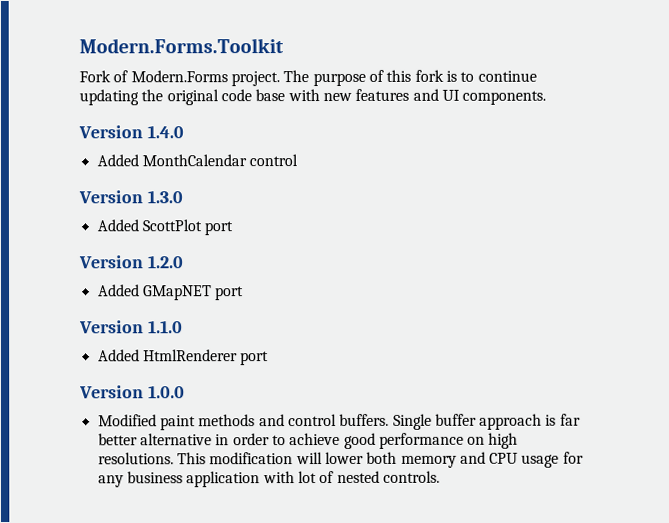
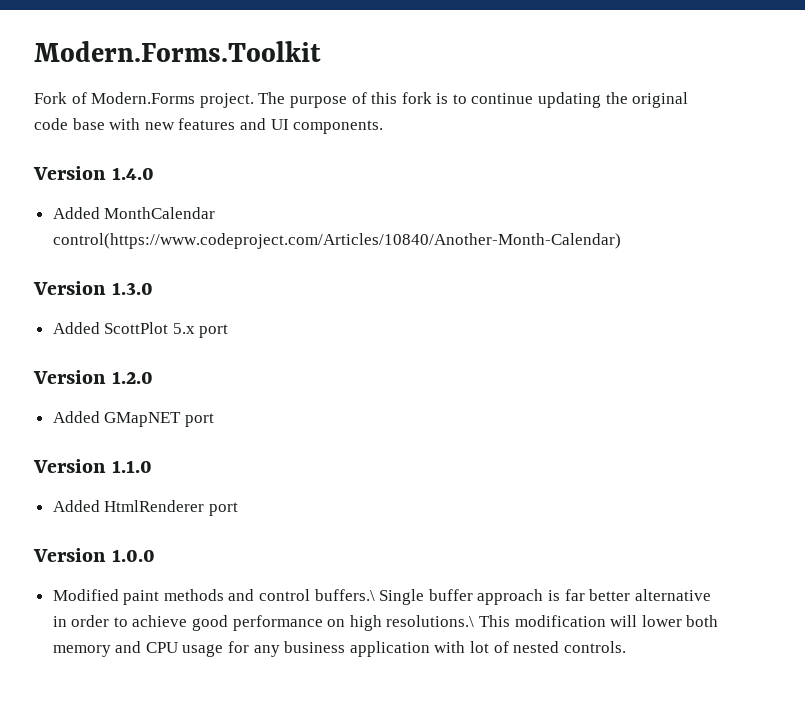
- Added MonthCalendar control
+ Added MonthCalendar control(https://www.codeproject.com/Articles/10840/Another-Month-Calendar)
- Added ScottPlot port
+ Added ScottPlot 5.x port
- Modified paint methods and control buffers. Single buffer approach is far better alternative in order to achieve good performance on high resolutions. This modification will lower both memory and CPU usage for any business application with lot of nested controls.
+ Modified paint methods and control buffers.\ Single buffer approach is far better alternative in order to achieve good performance on high resolutions.\ This modification will lower both memory and CPU usage for any business application with lot of nested controls.

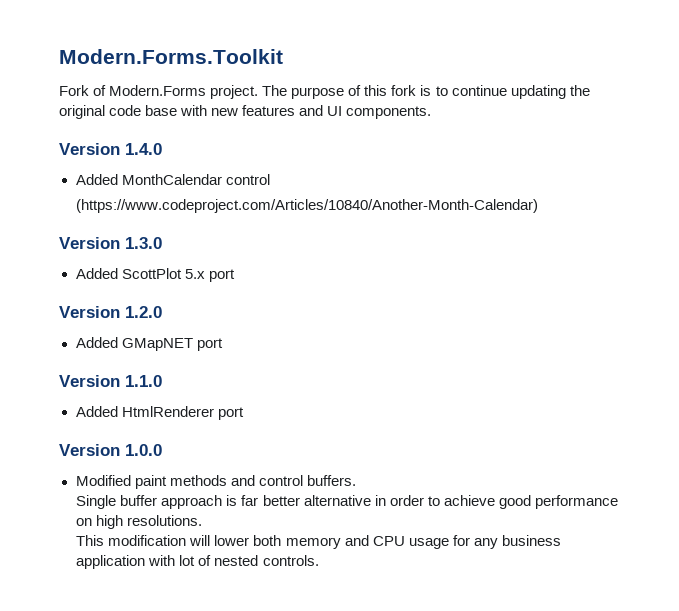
- Added MonthCalendar control(https://www.codeproject.com/Articles/10840/Another-Month-Calendar)
+ Added MonthCalendar control
+ (https://www.codeproject.com/Articles/10840/Another-Month-Calendar)
- Modified paint methods and control buffers.\ Single buffer approach is far better alternative in order to achieve good performance on high resolutions.\ This modification will lower both memory and CPU usage for any business application with lot of nested controls.
+ Modified paint methods and control buffers.
+ Single buffer approach is far better alternative in order to achieve good performance on high resolutions.
+ This modification will lower both memory and CPU usage for any business application with lot of nested controls.

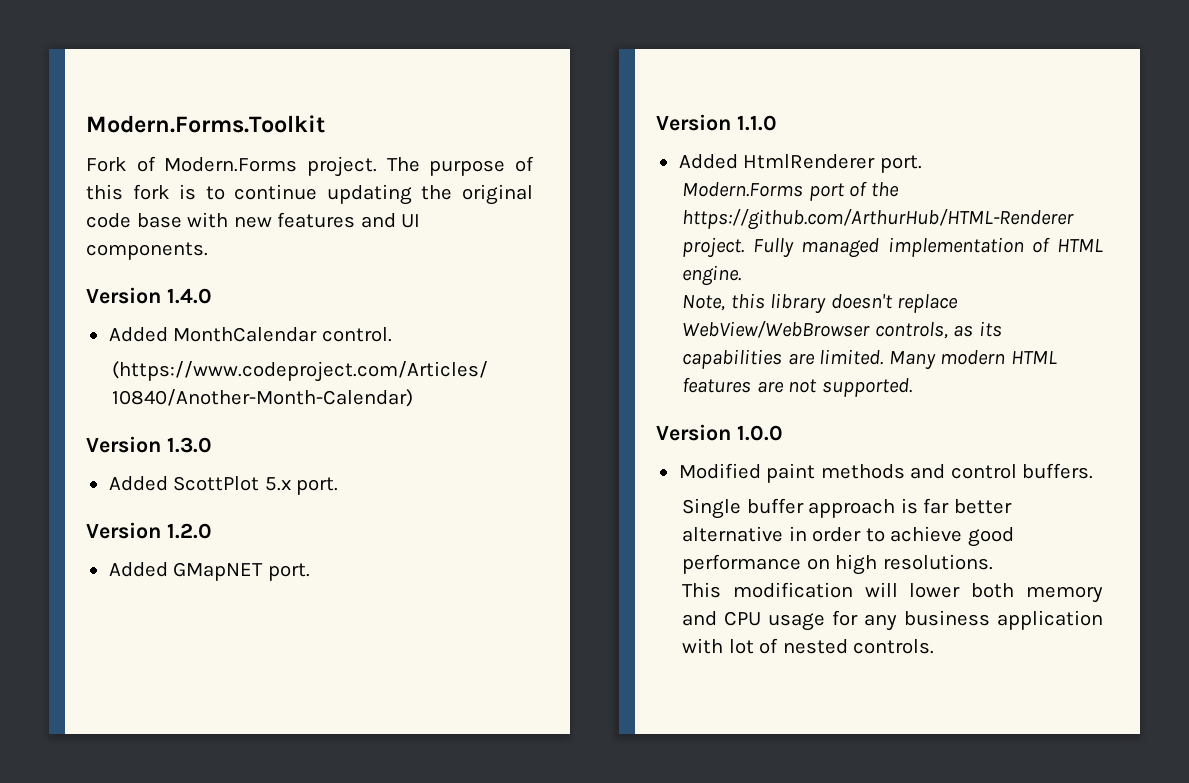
- Added MonthCalendar control
+ Added MonthCalendar control.
- Added ScottPlot 5.x port
+ Added ScottPlot 5.x port.
- Added GMapNET port
+ Added GMapNET port.
- Added HtmlRenderer port
+ Added HtmlRenderer port.
+ Modern.Forms port of the https://github.com/ArthurHub/HTML-Renderer project. Fully managed implementation of HTML engine.
+ Note, this library doesn't replace WebView/WebBrowser controls, as its capabilities are limited. Many modern HTML features are not supported.

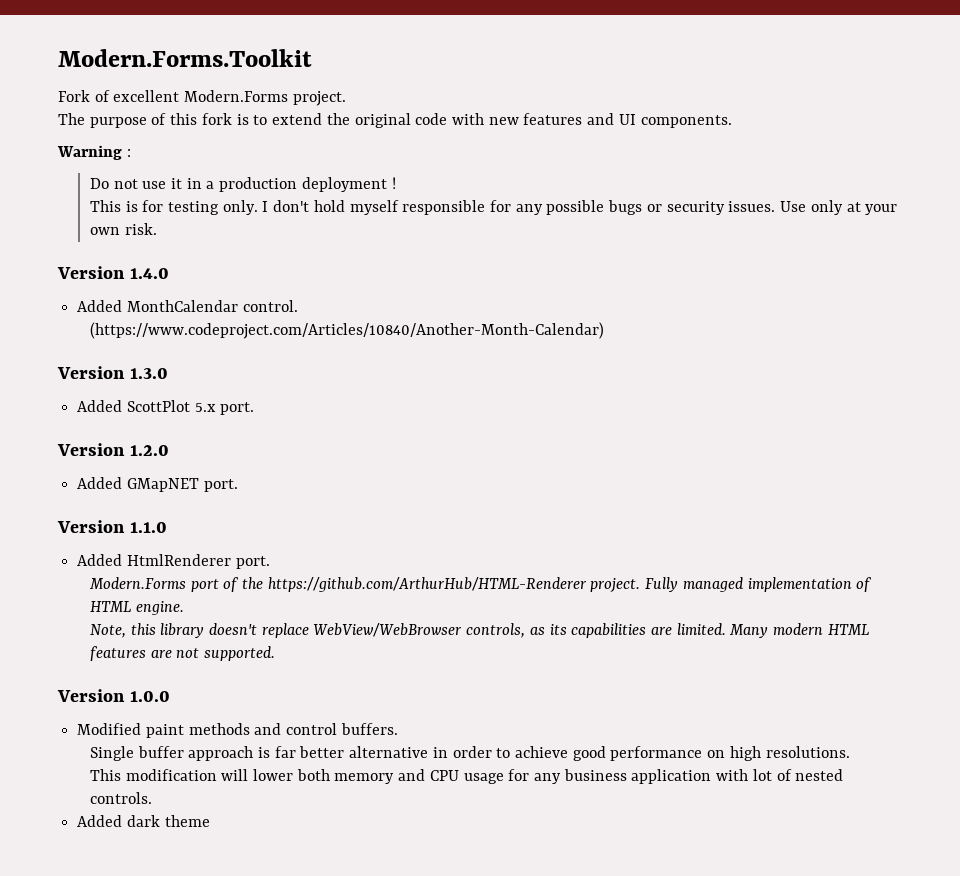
- Fork of Modern.Forms project. The purpose of this fork is to continue updating the original code base with new features and UI components.
+ Fork of excellent Modern.Forms project.
+ The purpose of this fork is to extend the original code with new features and UI components.
+ Warning :
+ Do not use it in a production deployment !
+ This is for testing only. I don't hold myself responsible for any possible bugs or security issues. Use only at your own risk.
+ Added dark theme

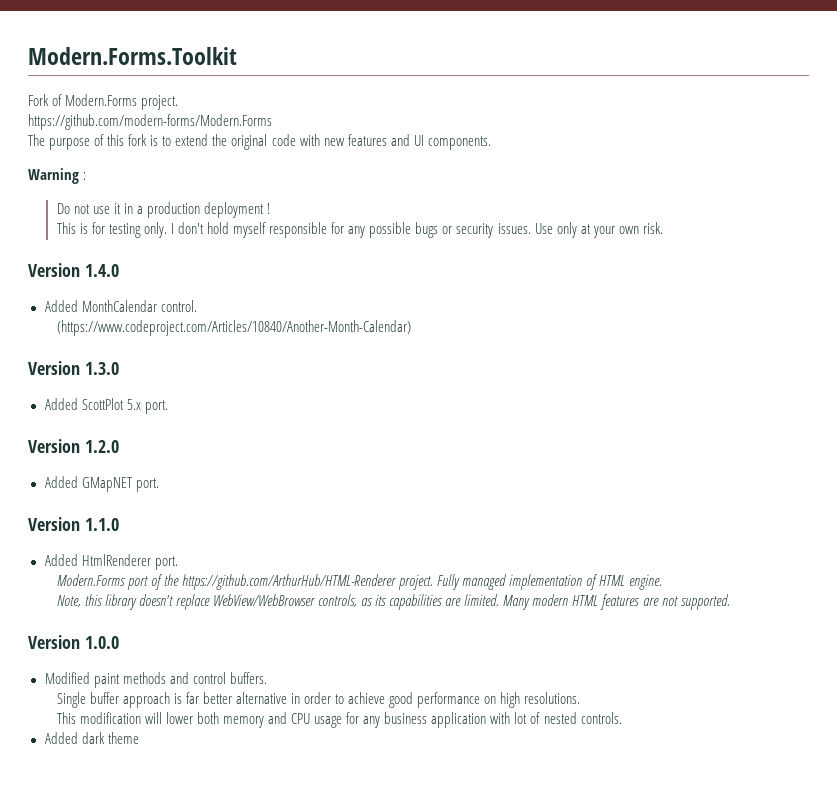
- Fork of excellent Modern.Forms project.
+ Fork of Modern.Forms project.
+ https://github.com/modern-forms/Modern.Forms

